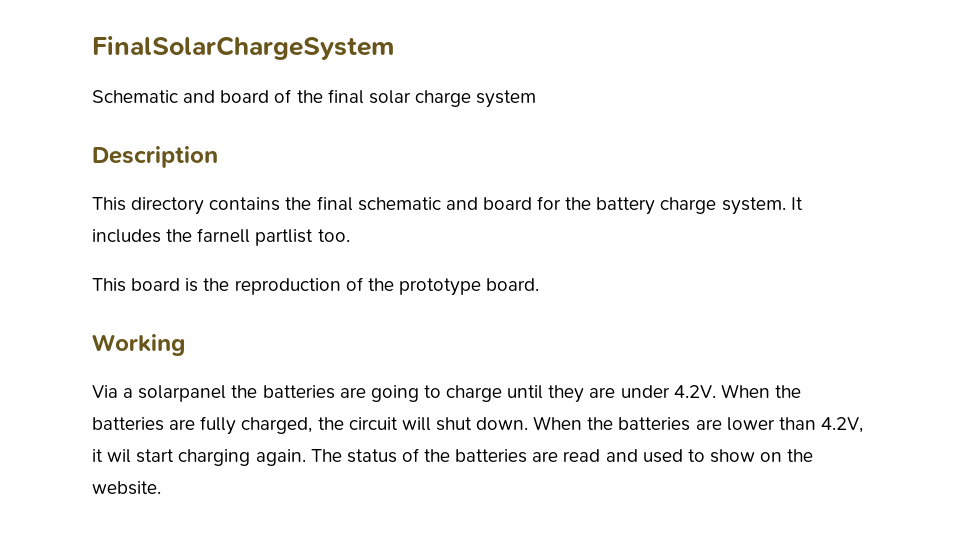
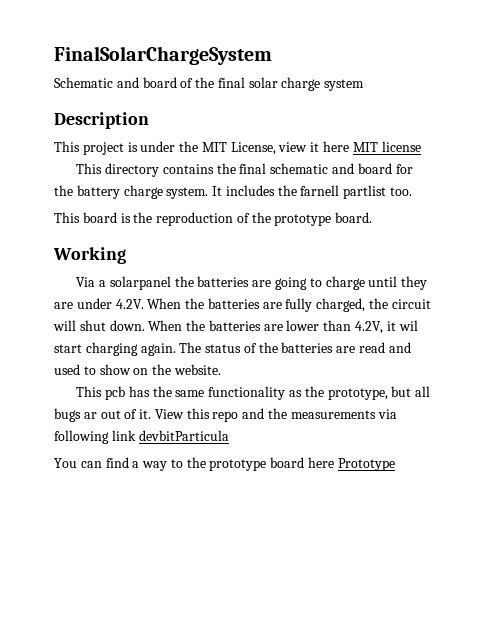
+ This project is under the MIT License, view it here MIT license
+ This pcb has the same functionality as the prototype, but all bugs ar out of it. View this repo and the measurements via following link devbitParticula
+ You can find a way to the prototype board here Prototype

